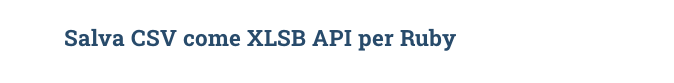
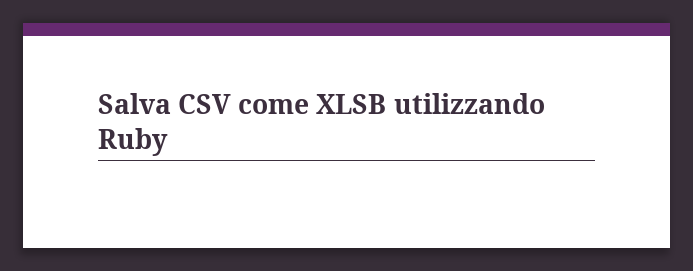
- Salva CSV come XLSB API per Ruby
+ Salva CSV come XLSB utilizzando Ruby

